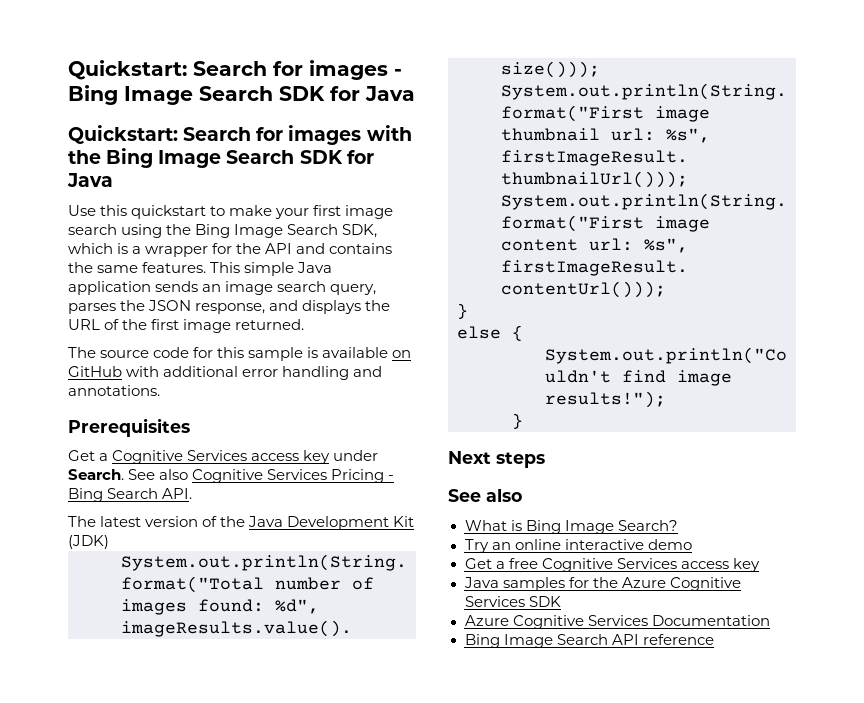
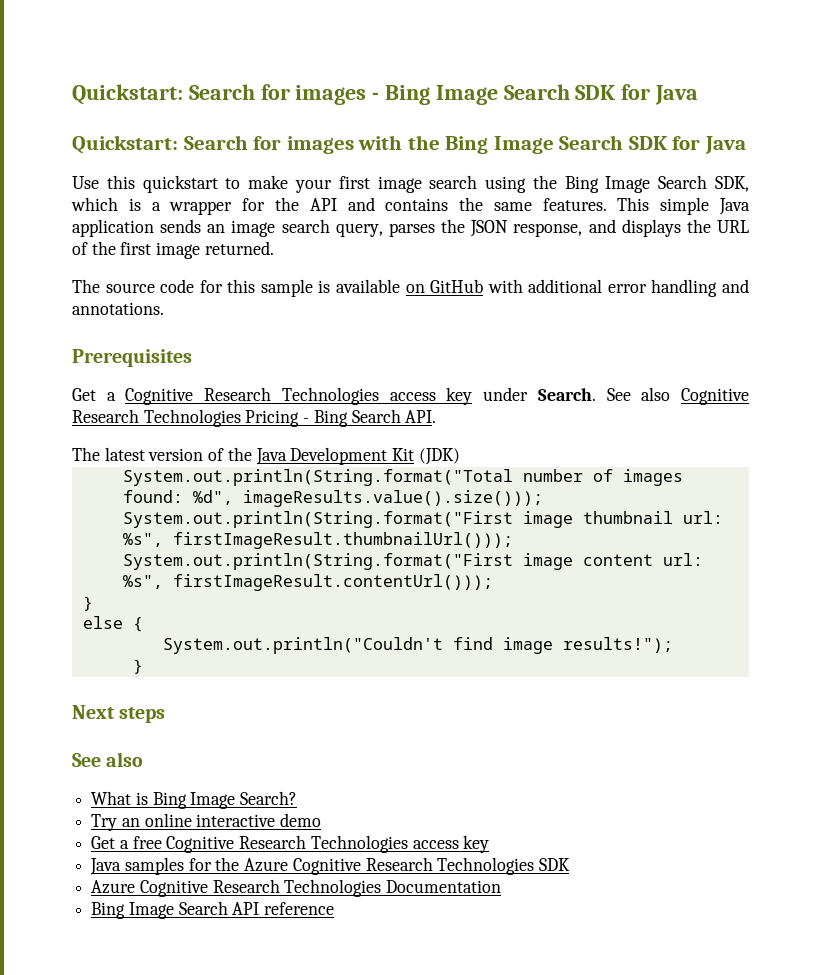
- Get a Cognitive Services access key under Search.
+ Get a Cognitive Research Technologies access key under Search.
- See also Cognitive Services Pricing - Bing Search API.
+ See also Cognitive Research Technologies Pricing - Bing Search API.
- Get a free Cognitive Services access key
+ Get a free Cognitive Research Technologies access key
- Java samples for the Azure Cognitive Services SDK
+ Java samples for the Azure Cognitive Research Technologies SDK
- Azure Cognitive Services Documentation
+ Azure Cognitive Research Technologies Documentation

